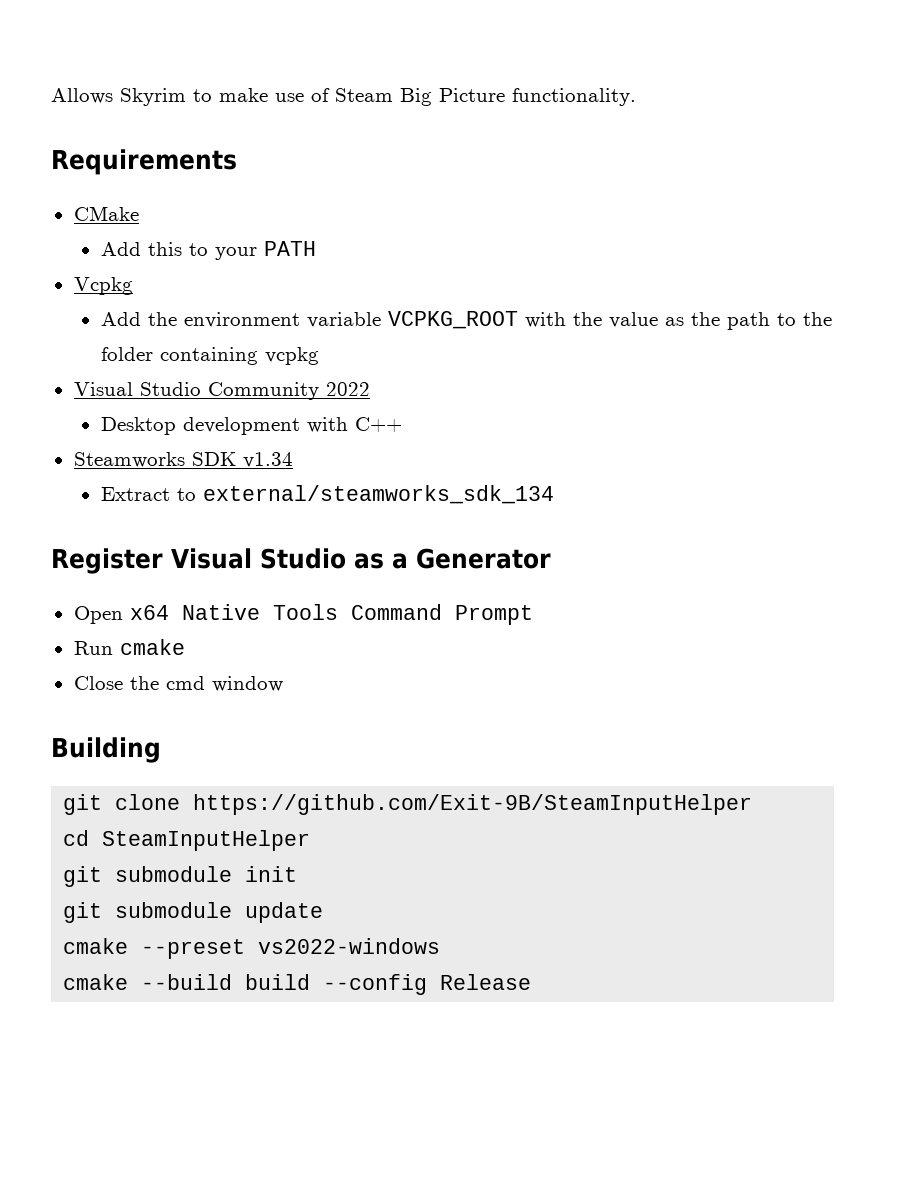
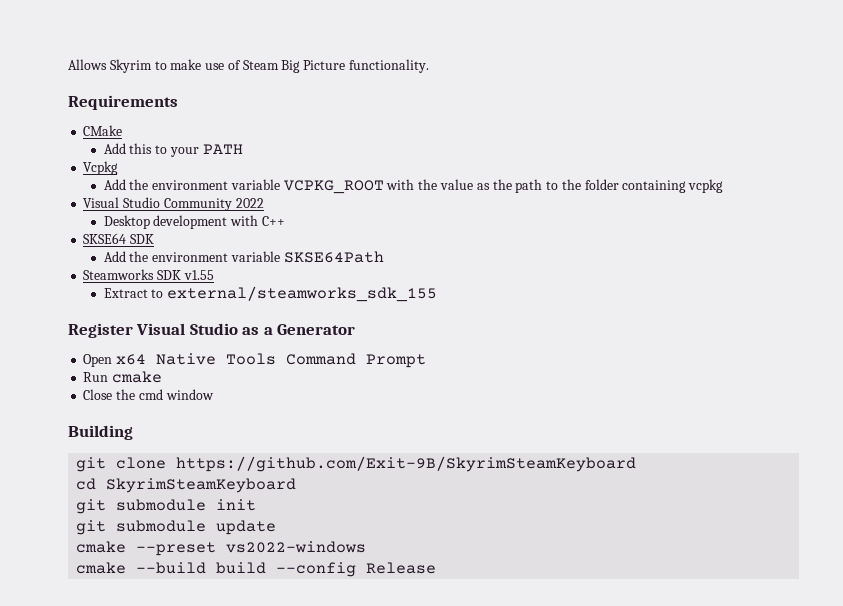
+ SKSE64 SDK
+ Add the environment variable SKSE64Path
- Steamworks SDK v1.34
+ Steamworks SDK v1.55
- Extract to external/steamworks_sdk_134
+ Extract to external/steamworks_sdk_155
- git clone https://github.com/Exit-9B/SteamInputHelper
+ git clone https://github.com/Exit-9B/SkyrimSteamKeyboard
- cd SteamInputHelper
+ cd SkyrimSteamKeyboard

